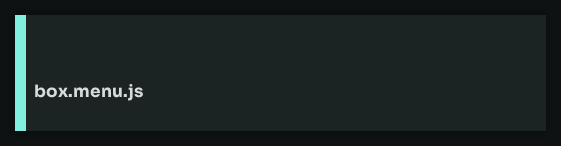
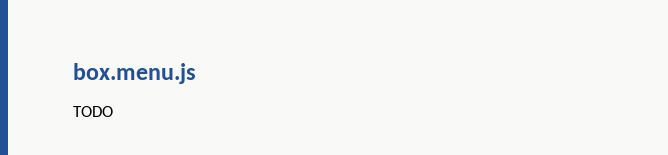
+ TODO

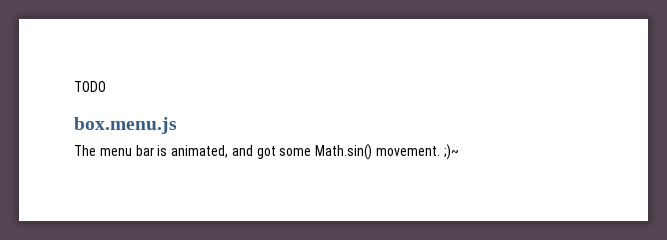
+ TODO
- TODO
+ The menu bar is animated, and got some Math.sin() movement. ;)~

